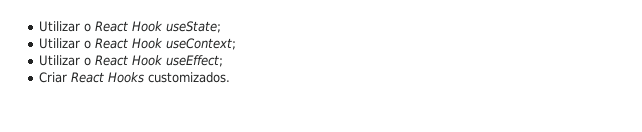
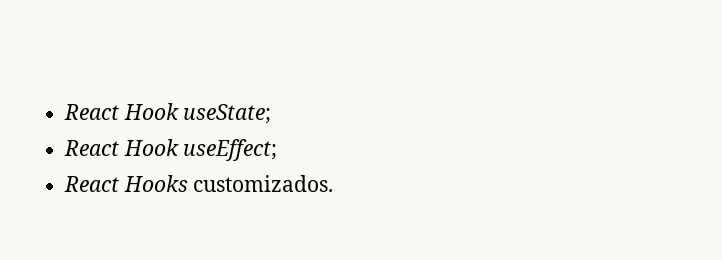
- Utilizar o React Hook useState;
+ React Hook useState;
- Utilizar o React Hook useContext;
- Utilizar o React Hook useEffect;
+ React Hook useEffect;
- Criar React Hooks customizados.
+ React Hooks customizados.

